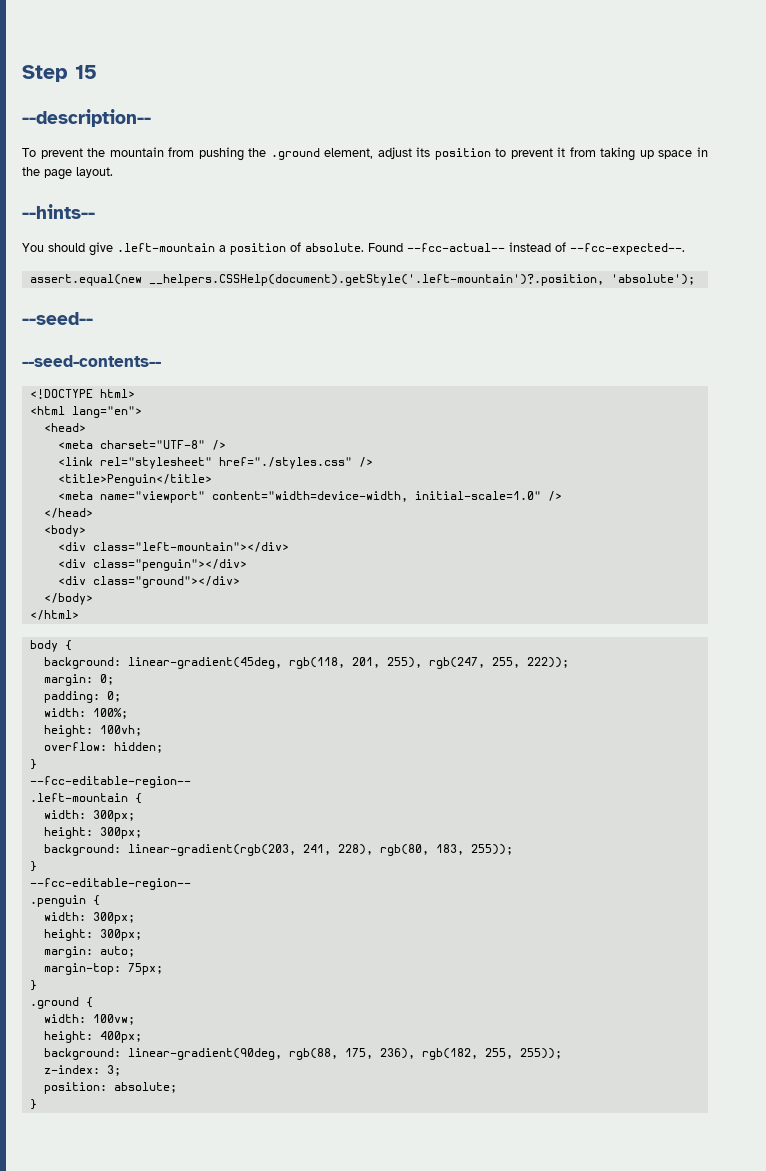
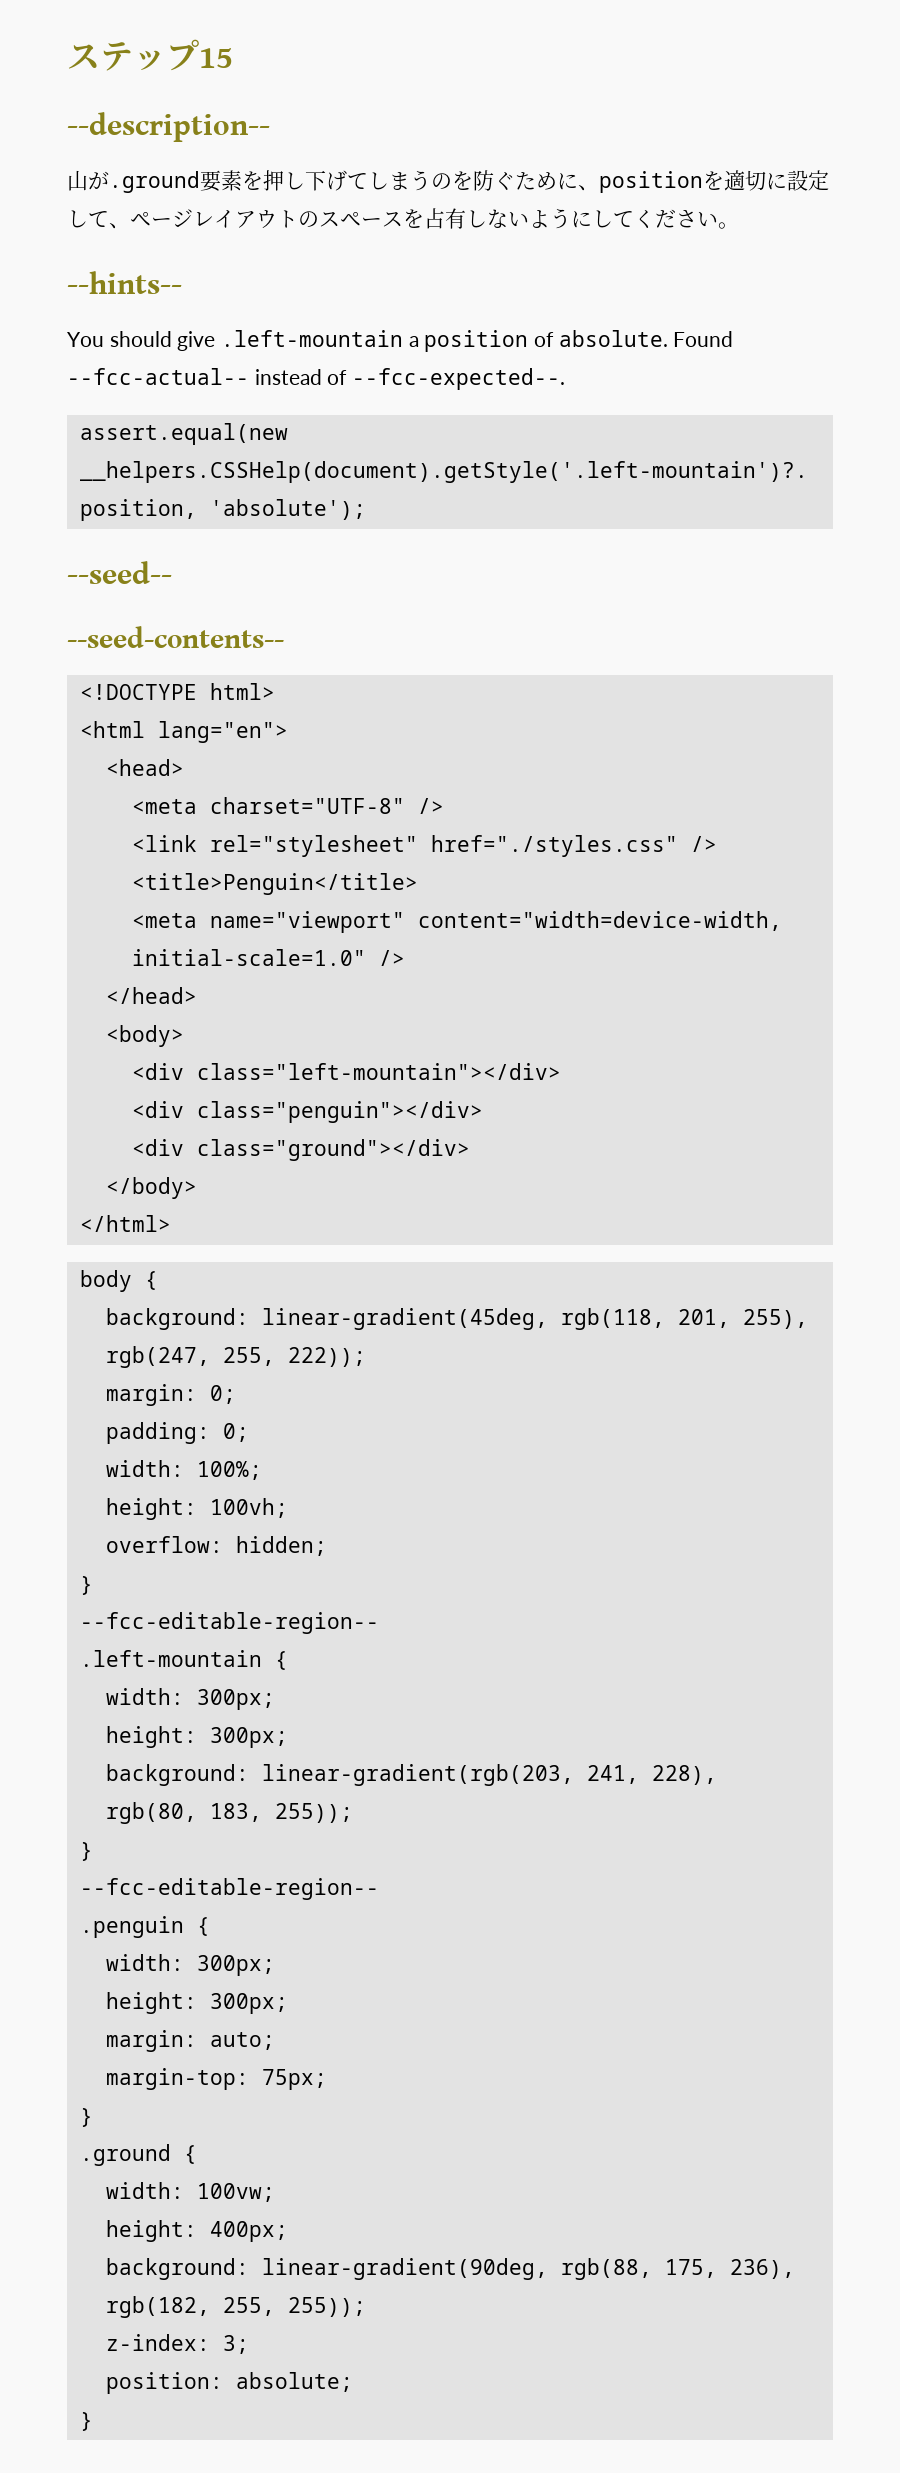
- Step 15
+ ステップ15
- To prevent the mountain from pushing the .ground element, adjust its position to prevent it from taking up space in the page layout.
+ 山が.ground要素を押し下げてしまうのを防ぐために、positionを適切に設定して、ページレイアウトのスペースを占有しないようにしてください。

